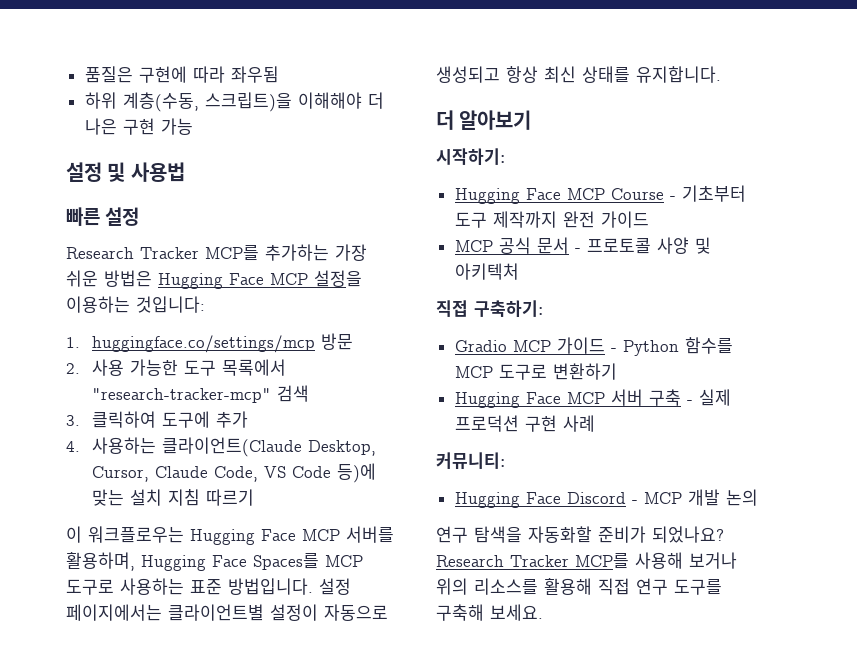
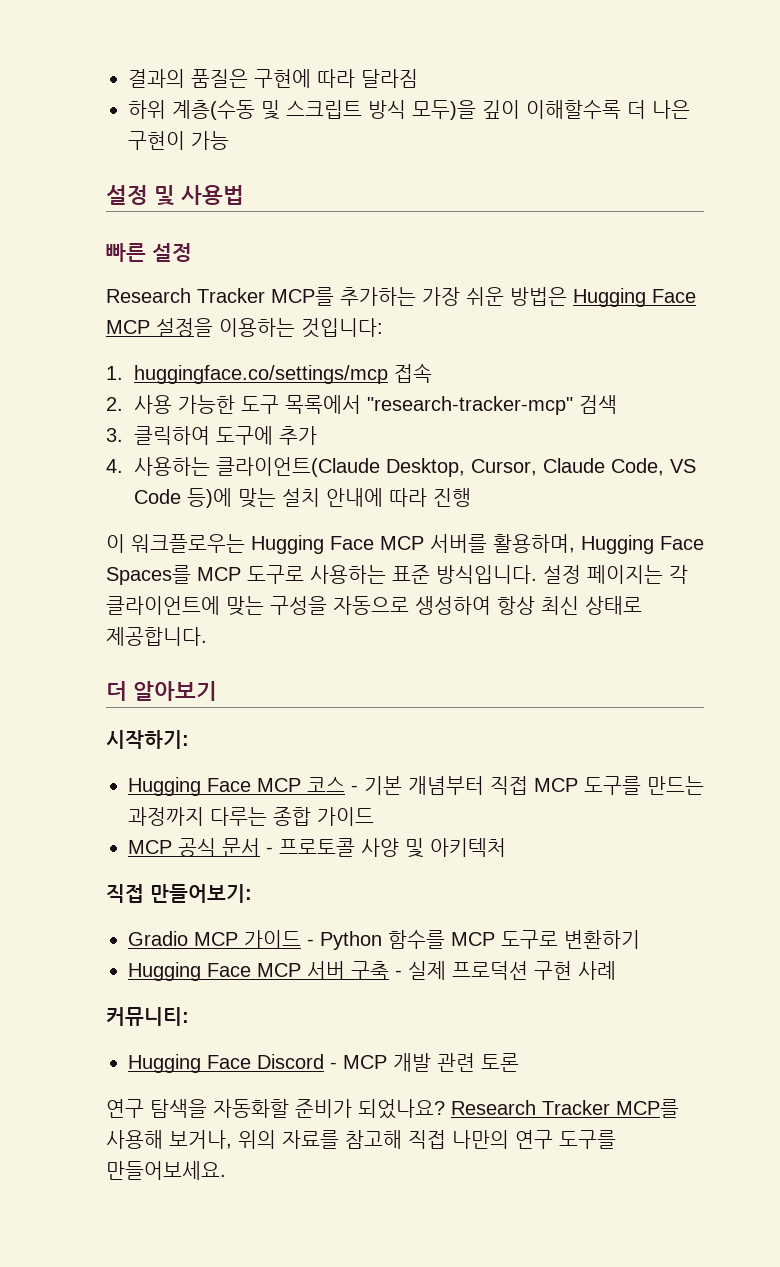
- 품질은 구현에 따라 좌우됨
+ 결과의 품질은 구현에 따라 달라짐
- 하위 계층(수동, 스크립트)을 이해해야 더 나은 구현 가능
+ 하위 계층(수동 및 스크립트 방식 모두)을 깊이 이해할수록 더 나은 구현이 가능
- 1. huggingface.co/settings/mcp 방문
+ 1. huggingface.co/settings/mcp 접속
- 4. 사용하는 클라이언트(Claude Desktop, Cursor, Claude Code, VS Code 등)에 맞는 설치 지침 따르기
+ 4. 사용하는 클라이언트(Claude Desktop, Cursor, Claude Code, VS Code 등)에 맞는 설치 안내에 따라 진행
- 이 워크플로우는 Hugging Face MCP 서버를 활용하며, Hugging Face Spaces를 MCP 도구로 사용하는 표준 방법입니다. 설정 페이지에서는 클라이언트별 설정이 자동으로 생성되고 항상 최신 상태를 유지합니다.
+ 이 워크플로우는 Hugging Face MCP 서버를 활용하며, Hugging Face Spaces를 MCP 도구로 사용하는 표준 방식입니다. 설정 페이지는 각 클라이언트에 맞는 구성을 자동으로 생성하여 항상 최신 상태로 제공합니다.
- Hugging Face MCP Course - 기초부터 도구 제작까지 완전 가이드
+ Hugging Face MCP 코스 - 기본 개념부터 직접 MCP 도구를 만드는 과정까지 다루는 종합 가이드
- 직접 구축하기:
+ 직접 만들어보기:
- Hugging Face Discord - MCP 개발 논의
+ Hugging Face Discord - MCP 개발 관련 토론
- Research Tracker MCP를 사용해 보거나 위의 리소스를 활용해 직접 연구 도구를 구축해 보세요.
+ Research Tracker MCP를 사용해 보거나, 위의 자료를 참고해 직접 나만의 연구 도구를 만들어보세요.

